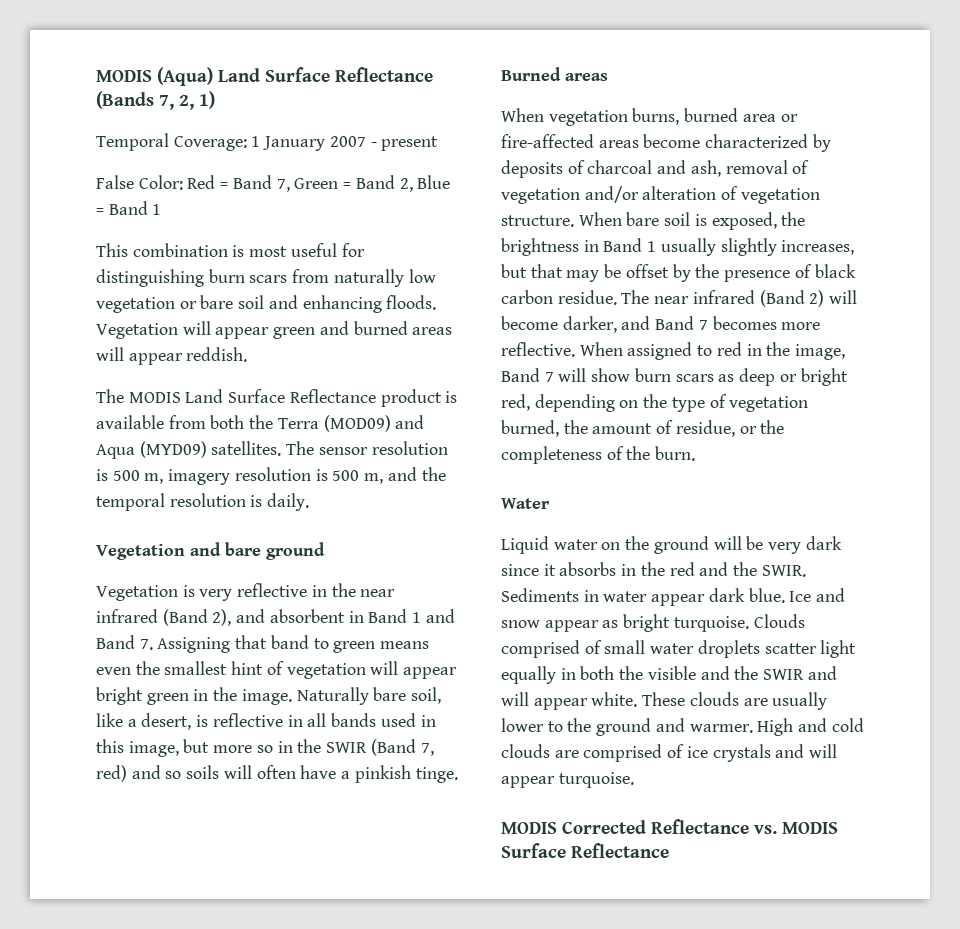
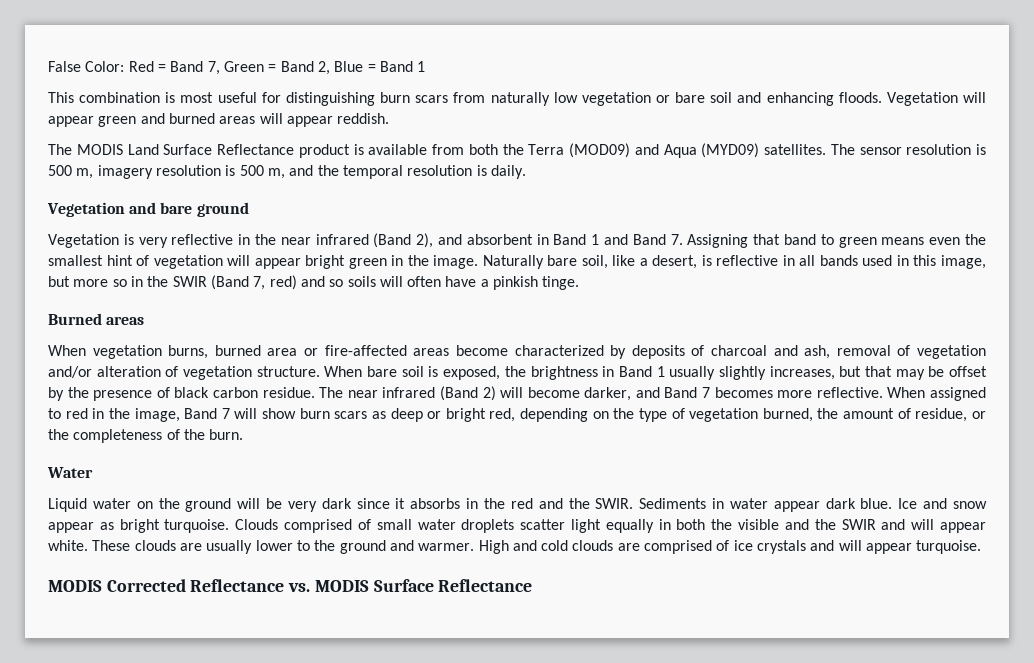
- MODIS (Aqua) Land Surface Reflectance (Bands 7, 2, 1)
- Temporal Coverage: 1 January 2007 - present

